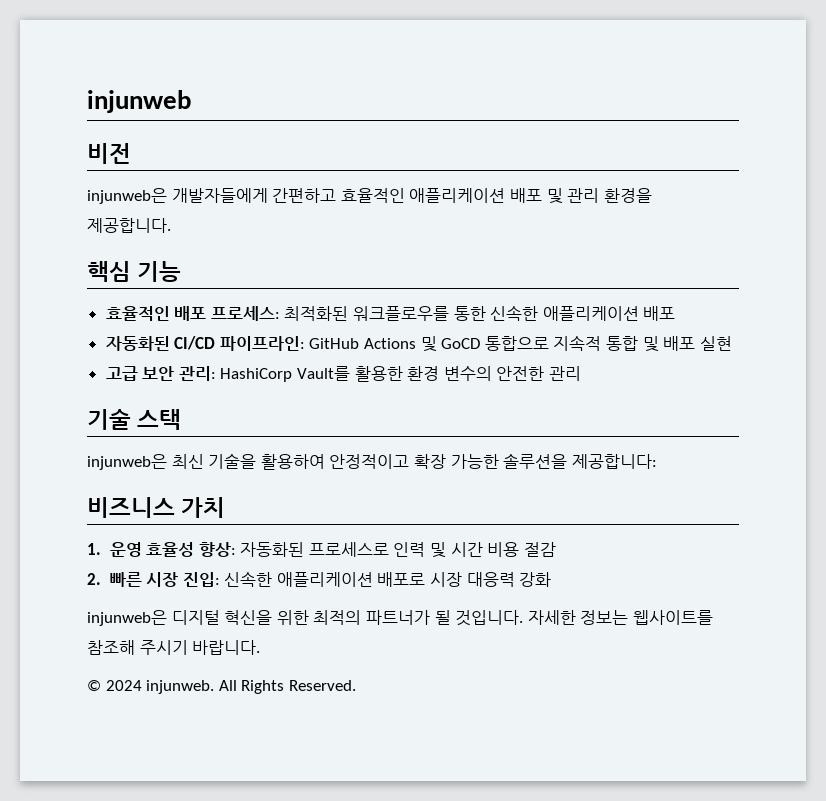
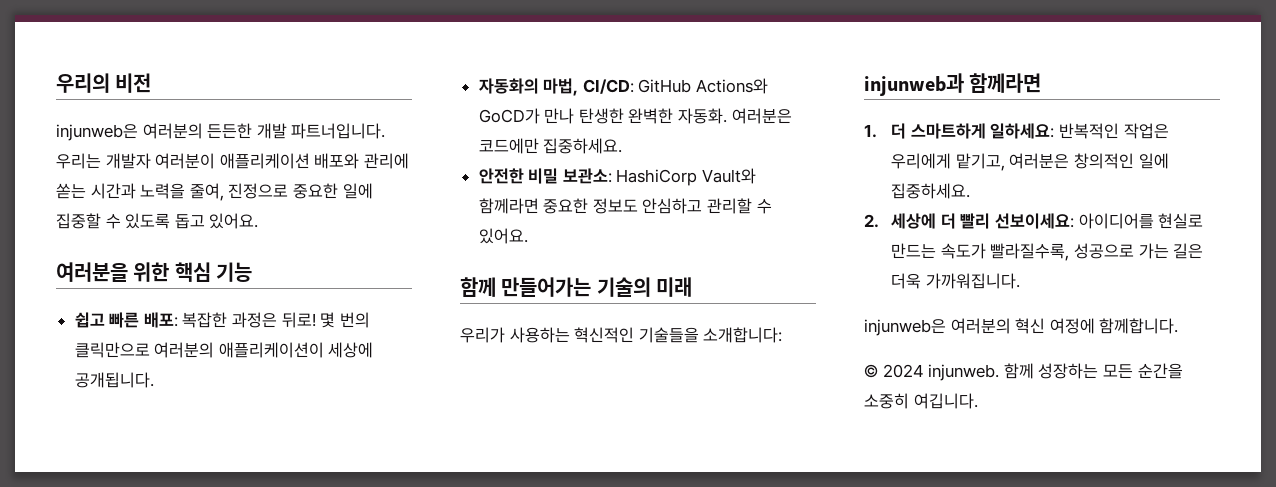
- injunweb
- 비전
+ 우리의 비전
- injunweb은 개발자들에게 간편하고 효율적인 애플리케이션 배포 및 관리 환경을 제공합니다.
- 핵심 기능
- 효율적인 배포 프로세스: 최적화된 워크플로우를 통한 신속한 애플리케이션 배포
- 자동화된 CI/CD 파이프라인: GitHub Actions 및 GoCD 통합으로 지속적 통합 및 배포 실현
- 고급 보안 관리: HashiCorp Vault를 활용한 환경 변수의 안전한 관리
- 기술 스택
- injunweb은 최신 기술을 활용하여 안정적이고 확장 가능한 솔루션을 제공합니다:
- 비즈니스 가치
- 1. 운영 효율성 향상: 자동화된 프로세스로 인력 및 시간 비용 절감
- 2. 빠른 시장 진입: 신속한 애플리케이션 배포로 시장 대응력 강화
- injunweb은 디지털 혁신을 위한 최적의 파트너가 될 것입니다. 자세한 정보는 웹사이트를 참조해 주시기 바랍니다.
- © 2024 injunweb. All Rights Reserved.
+ injunweb은 여러분의 든든한 개발 파트너입니다. 우리는 개발자 여러분이 애플리케이션 배포와 관리에 쏟는 시간과 노력을 줄여, 진정으로 중요한 일에 집중할 수 있도록 돕고 있어요.
+ 여러분을 위한 핵심 기능
+ 쉽고 빠른 배포: 복잡한 과정은 뒤로! 몇 번의 클릭만으로 여러분의 애플리케이션이 세상에 공개됩니다.
+ 자동화의 마법, CI/CD: GitHub Actions와 GoCD가 만나 탄생한 완벽한 자동화. 여러분은 코드에만 집중하세요.
+ 안전한 비밀 보관소: HashiCorp Vault와 함께라면 중요한 정보도 안심하고 관리할 수 있어요.
+ 함께 만들어가는 기술의 미래
+ 우리가 사용하는 혁신적인 기술들을 소개합니다:
+ injunweb과 함께라면
+ 1. 더 스마트하게 일하세요: 반복적인 작업은 우리에게 맡기고, 여러분은 창의적인 일에 집중하세요.
+ 2. 세상에 더 빨리 선보이세요: 아이디어를 현실로 만드는 속도가 빨라질수록, 성공으로 가는 길은 더욱 가까워집니다.
+ injunweb은 여러분의 혁신 여정에 함께합니다.
+ © 2024 injunweb. 함께 성장하는 모든 순간을 소중히 여깁니다.

